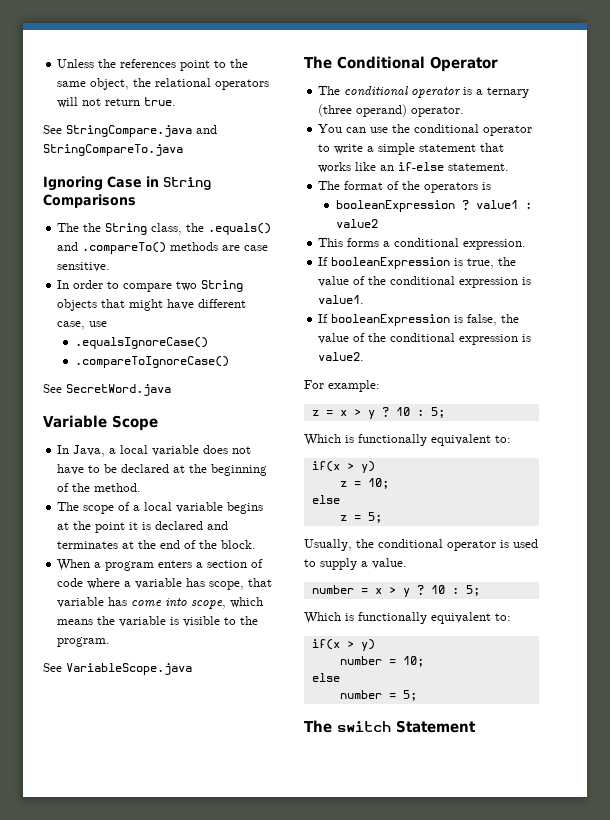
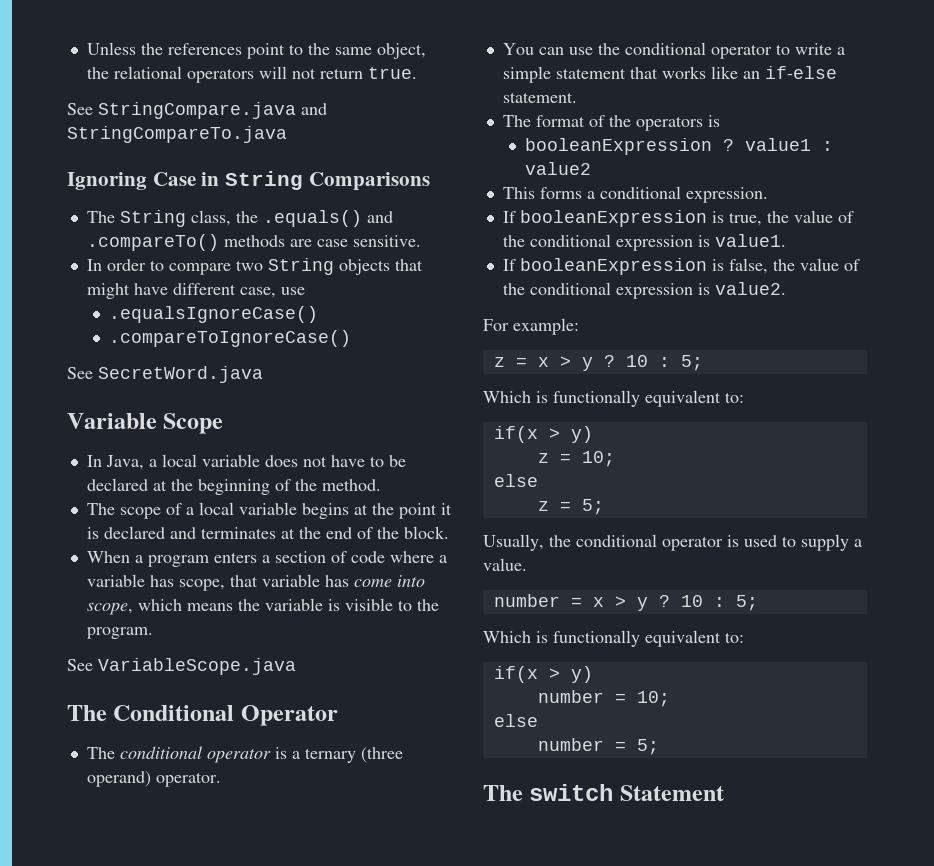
- The the String class, the .equals() and .compareTo() methods are case sensitive.
+ The String class, the .equals() and .compareTo() methods are case sensitive.

